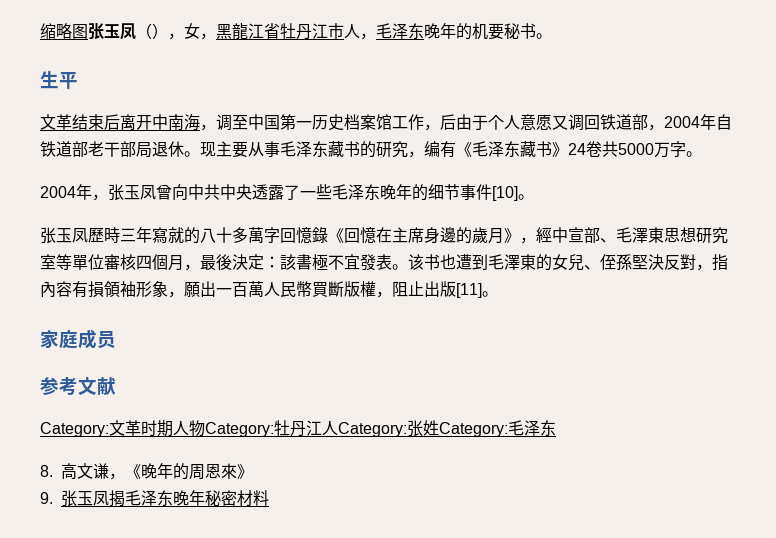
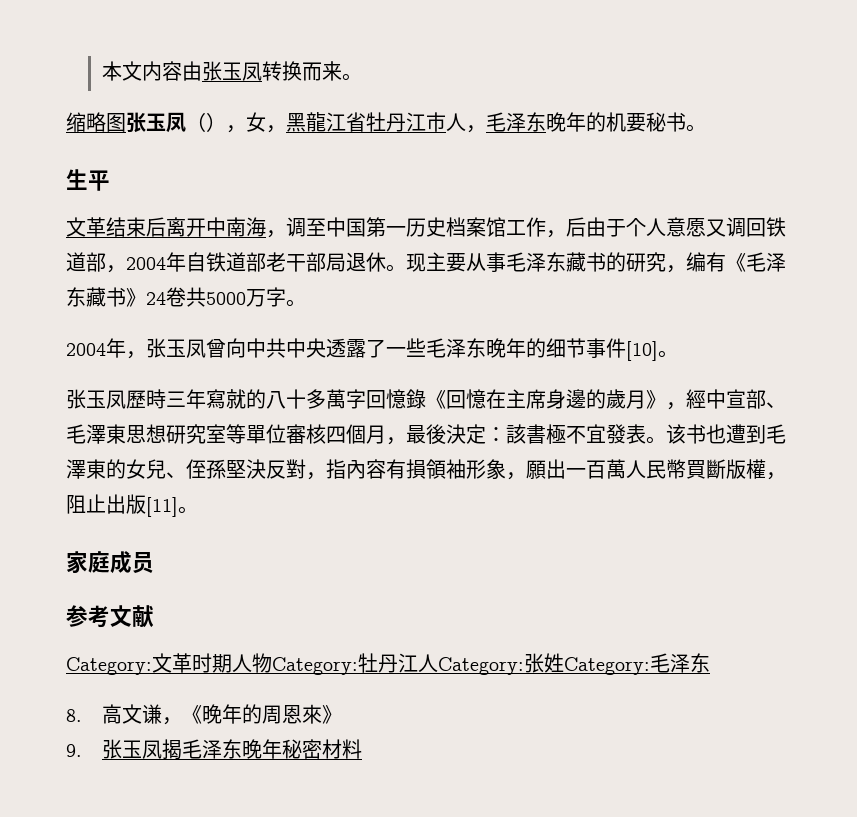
+ 本文内容由张玉凤转换而来。

